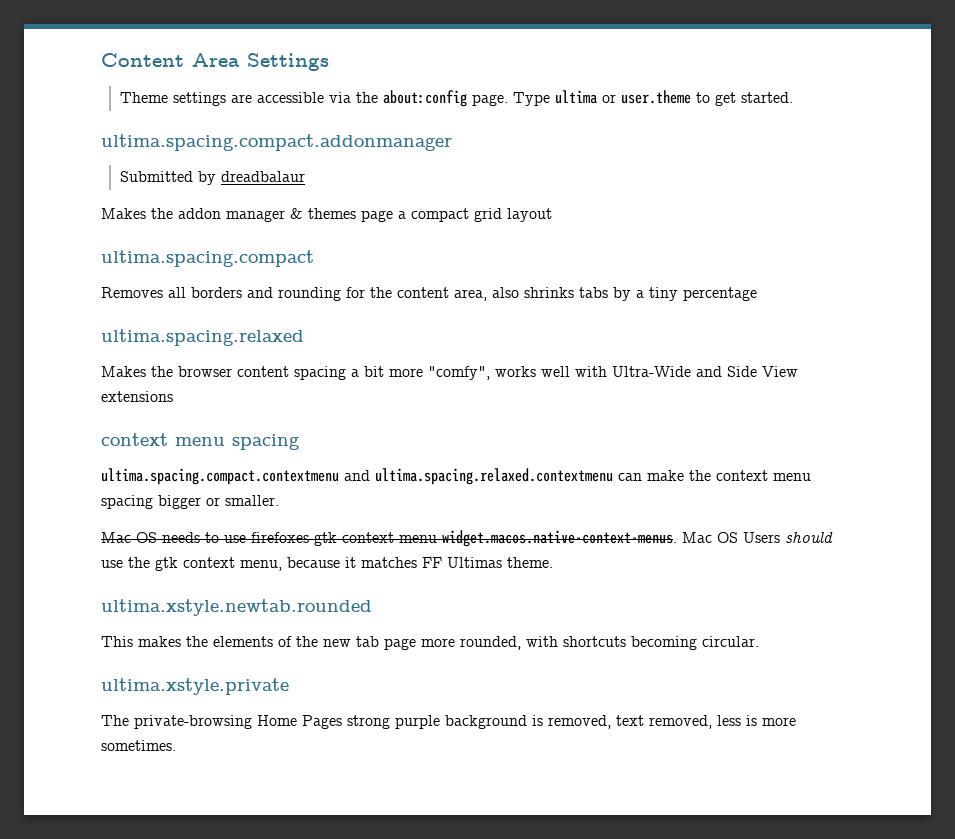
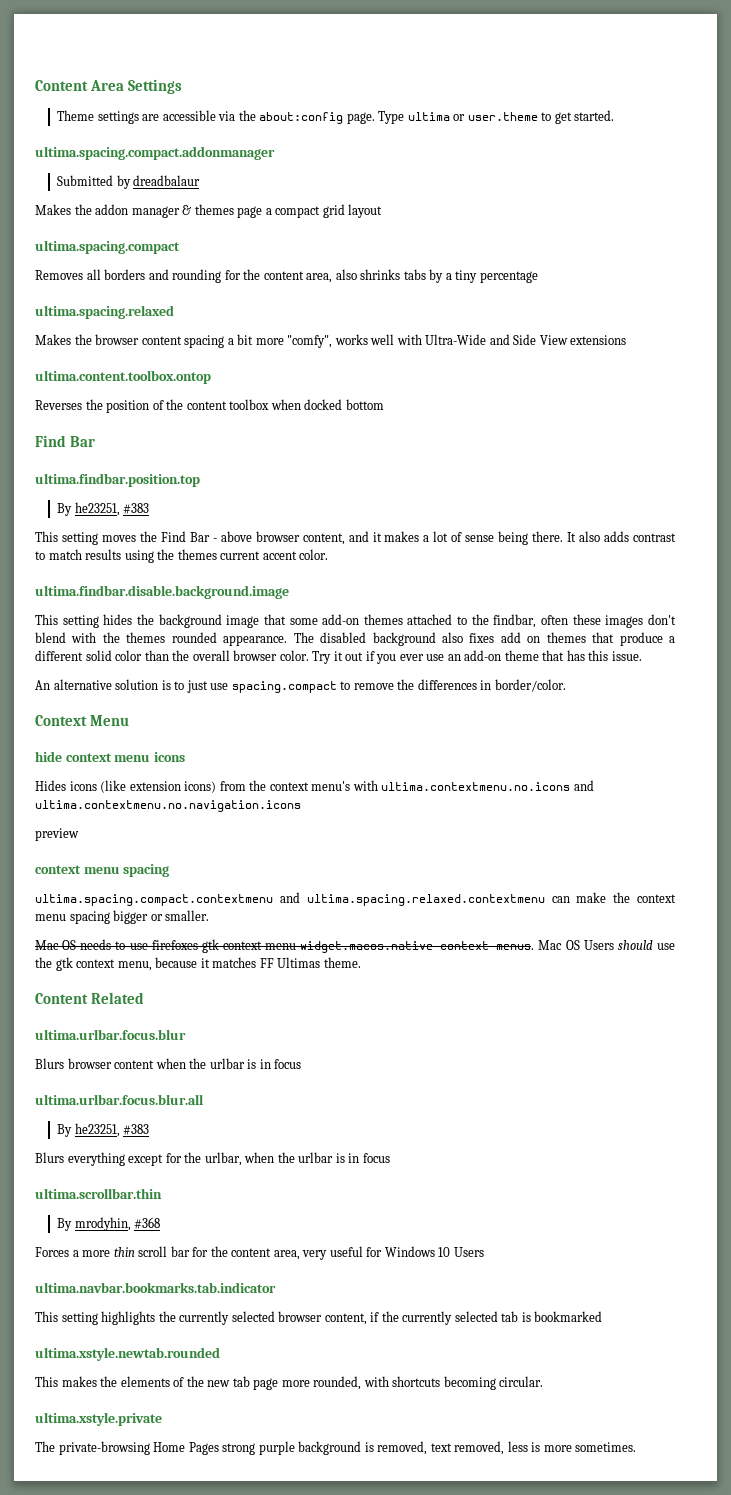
+ ultima.content.toolbox.ontop
+ Reverses the position of the content toolbox when docked bottom
+ Find Bar
+ ultima.findbar.position.top
+ By he23251, #383
+ This setting moves the Find Bar - above browser content, and it makes a lot of sense being there. It also adds contrast to match results using the themes current accent color.
+ ultima.findbar.disable.background.image
+ This setting hides the background image that some add-on themes attached to the findbar, often these images don't blend with the themes rounded appearance. The disabled background also fixes add on themes that produce a different solid color than the overall browser color. Try it out if you ever use an add-on theme that has this issue.
+ An alternative solution is to just use spacing.compact to remove the differences in border/color.
+ Context Menu
+ hide context menu icons
+ Hides icons (like extension icons) from the context menu's with ultima.contextmenu.no.icons and ultima.contextmenu.no.navigation.icons
+ preview
+ Content Related
+ ultima.urlbar.focus.blur
+ Blurs browser content when the urlbar is in focus
+ ultima.urlbar.focus.blur.all
+ By he23251, #383
+ Blurs everything except for the urlbar, when the urlbar is in focus
+ ultima.scrollbar.thin
+ By mrodyhin, #368
+ Forces a more thin scroll bar for the content area, very useful for Windows 10 Users
+ ultima.navbar.bookmarks.tab.indicator
+ This setting highlights the currently selected browser content, if the currently selected tab is bookmarked

